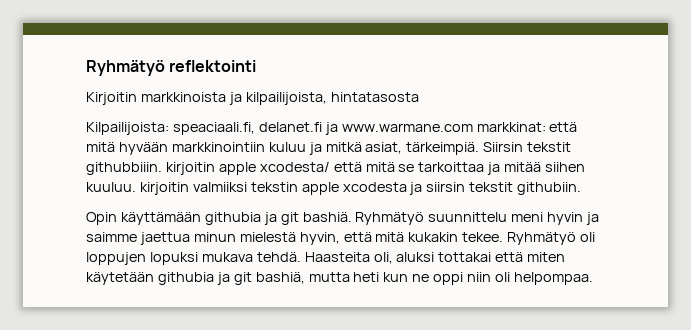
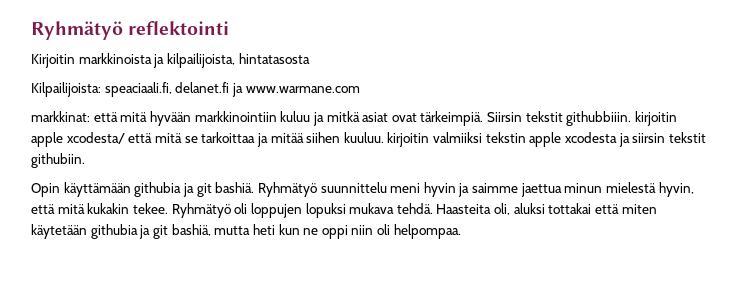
- Kilpailijoista: speaciaali.fi, delanet.fi ja www.warmane.com markkinat: että mitä hyvään markkinointiin kuluu ja mitkä asiat, tärkeimpiä.
+ Kilpailijoista: speaciaali.fi, delanet.fi ja www.warmane.com
+ markkinat: että mitä hyvään markkinointiin kuluu ja mitkä asiat ovat tärkeimpiä.

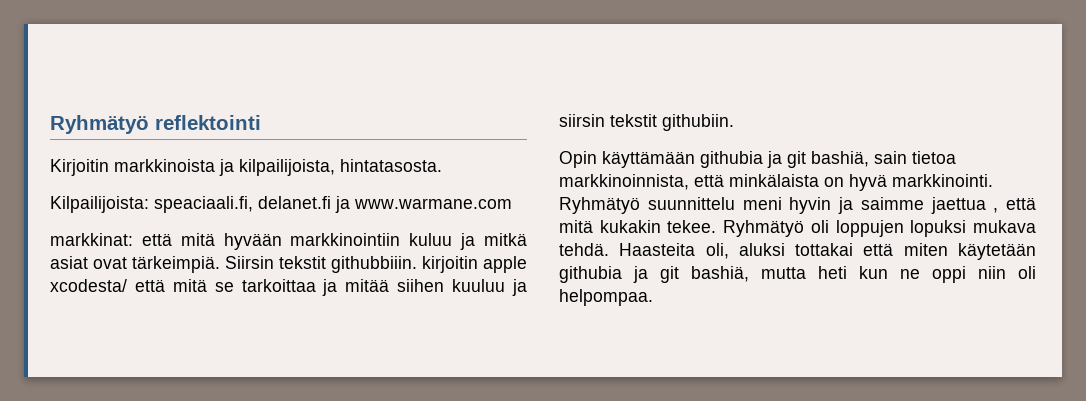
- Kirjoitin markkinoista ja kilpailijoista, hintatasosta
+ Kirjoitin markkinoista ja kilpailijoista, hintatasosta.
- Siirsin tekstit githubbiiin. kirjoitin apple xcodesta/ että mitä se tarkoittaa ja mitää siihen kuuluu. kirjoitin valmiiksi tekstin apple xcodesta ja siirsin tekstit githubiin.
+ Siirsin tekstit githubbiiin. kirjoitin apple xcodesta/ että mitä se tarkoittaa ja mitää siihen kuuluu ja siirsin tekstit githubiin.
- Opin käyttämään githubia ja git bashiä.
+ Opin käyttämään githubia ja git bashiä, sain tietoa markkinoinnista, että minkälaista on hyvä markkinointi.
- Ryhmätyö suunnittelu meni hyvin ja saimme jaettua minun mielestä hyvin, että mitä kukakin tekee.
+ Ryhmätyö suunnittelu meni hyvin ja saimme jaettua , että mitä kukakin tekee.

